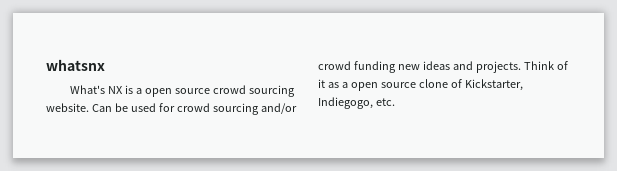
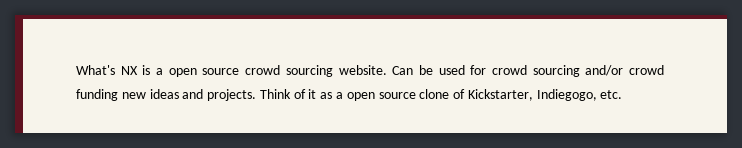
- whatsnx

